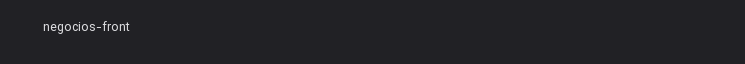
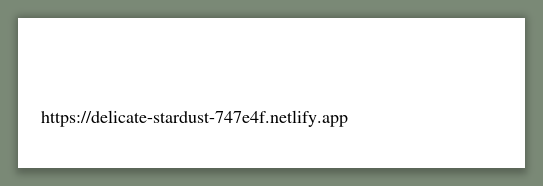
- negocios-front
+ https://delicate-stardust-747e4f.netlify.app

